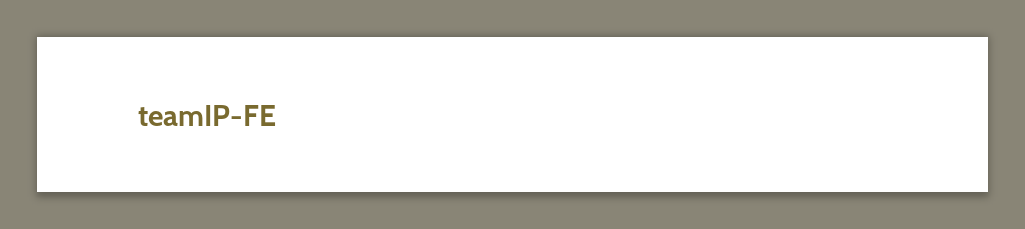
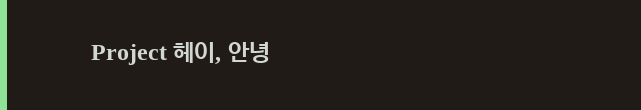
- teamIP-FE
+ Project 헤이, 안녕

